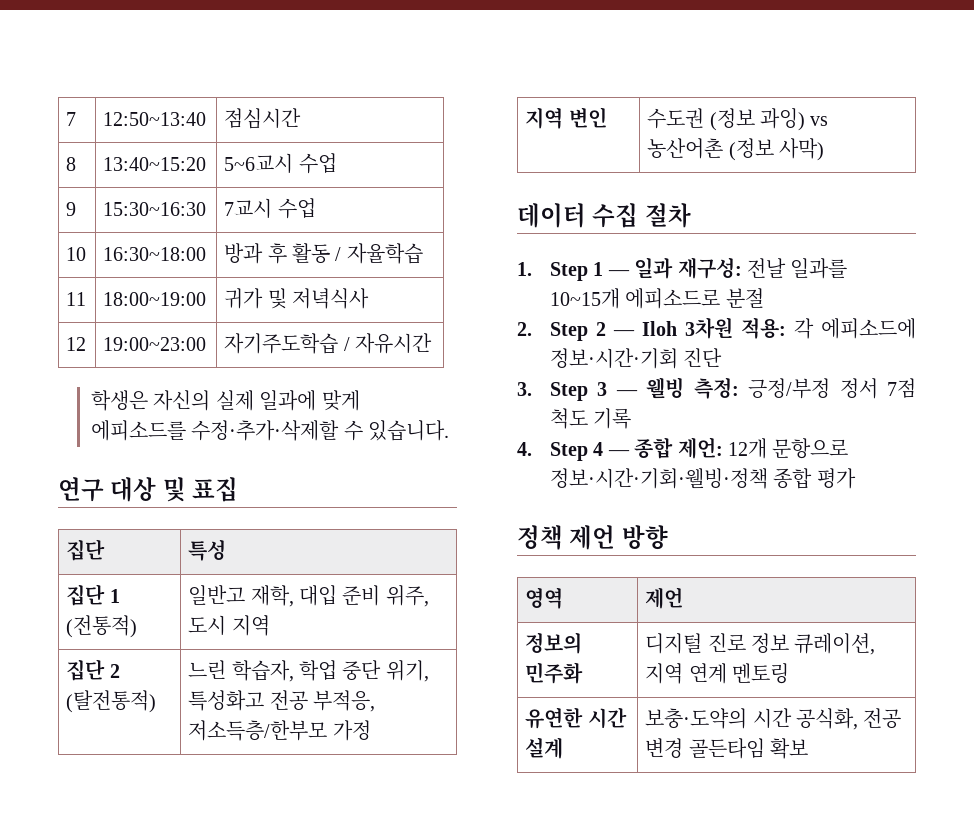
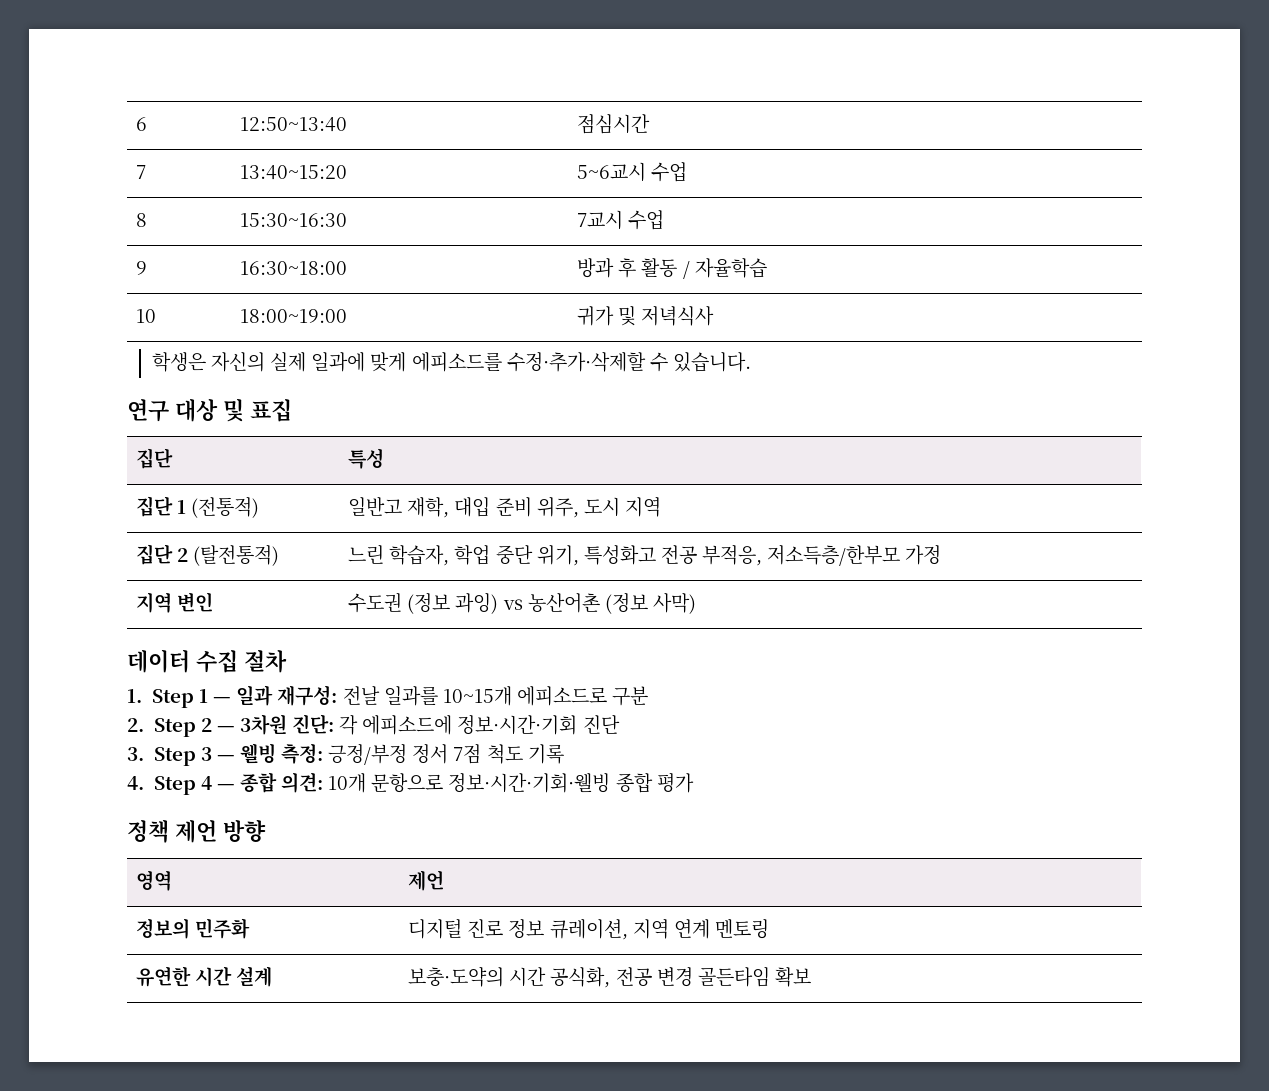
- 7 | 12:50~13:40 | 점심시간
+ 6 | 12:50~13:40 | 점심시간
- 8 | 13:40~15:20 | 5~6교시 수업
+ 7 | 13:40~15:20 | 5~6교시 수업
- 9 | 15:30~16:30 | 7교시 수업
+ 8 | 15:30~16:30 | 7교시 수업
- 10 | 16:30~18:00 | 방과 후 활동 / 자율학습
+ 9 | 16:30~18:00 | 방과 후 활동 / 자율학습
- 11 | 18:00~19:00 | 귀가 및 저녁식사
+ 10 | 18:00~19:00 | 귀가 및 저녁식사
- 12 | 19:00~23:00 | 자기주도학습 / 자유시간
- 1. Step 1 — 일과 재구성: 전날 일과를 10~15개 에피소드로 분절
+ 1. Step 1 — 일과 재구성: 전날 일과를 10~15개 에피소드로 구분
- 2. Step 2 — Iloh 3차원 적용: 각 에피소드에 정보·시간·기회 진단
+ 2. Step 2 — 3차원 진단: 각 에피소드에 정보·시간·기회 진단
- 4. Step 4 — 종합 제언: 12개 문항으로 정보·시간·기회·웰빙·정책 종합 평가
+ 4. Step 4 — 종합 의견: 10개 문항으로 정보·시간·기회·웰빙 종합 평가

